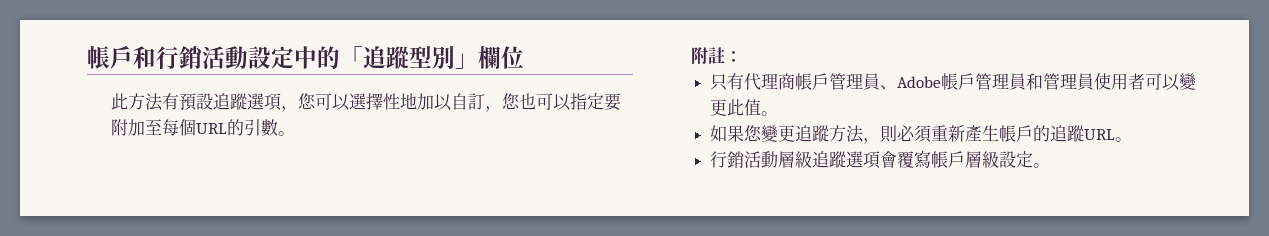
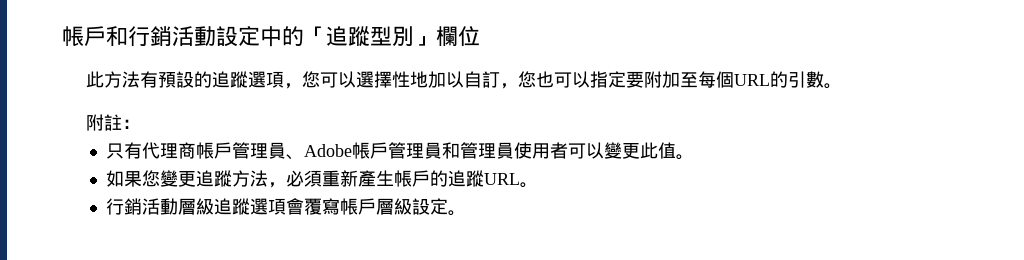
- 此方法有預設追蹤選項，您可以選擇性地加以自訂，您也可以指定要附加至每個URL的引數。
+ 此方法有預設的追蹤選項，您可以選擇性地加以自訂，您也可以指定要附加至每個URL的引數。
- 如果您變更追蹤方法，則必須重新產生帳戶的追蹤URL。
+ 如果您變更追蹤方法，必須重新產生帳戶的追蹤URL。

